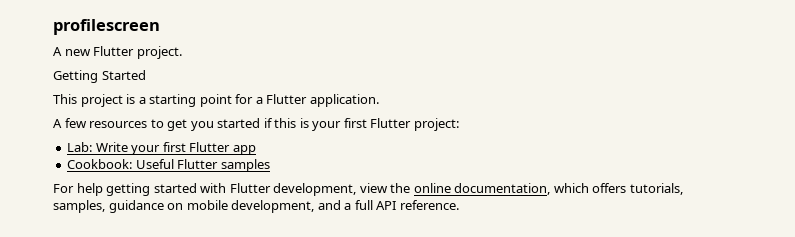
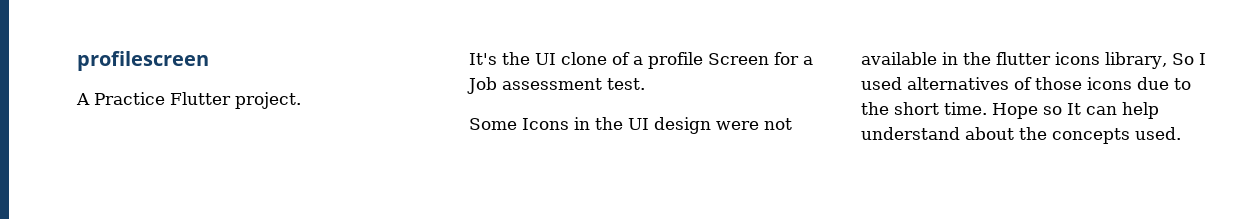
- A new Flutter project.
+ A Practice Flutter project.
- Getting Started
- This project is a starting point for a Flutter application.
- A few resources to get you started if this is your first Flutter project:
- Lab: Write your first Flutter app
- Cookbook: Useful Flutter samples
- For help getting started with Flutter development, view the online documentation, which offers tutorials, samples, guidance on mobile development, and a full API reference.
+ It's the UI clone of a profile Screen for a Job assessment test.
+ Some Icons in the UI design were not available in the flutter icons library, So I used alternatives of those icons due to the short time. Hope so It can help understand about the concepts used.

